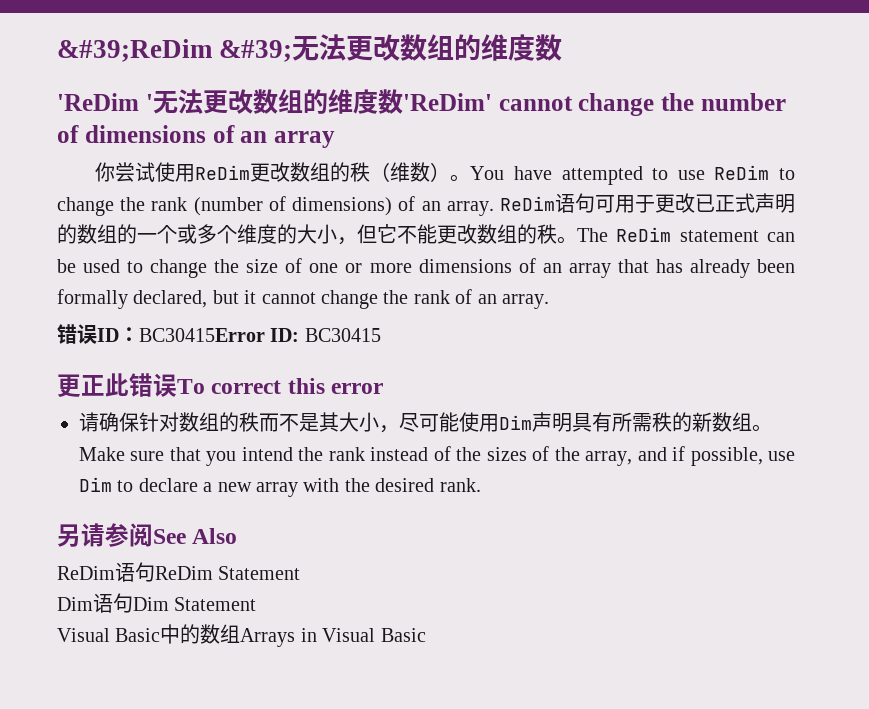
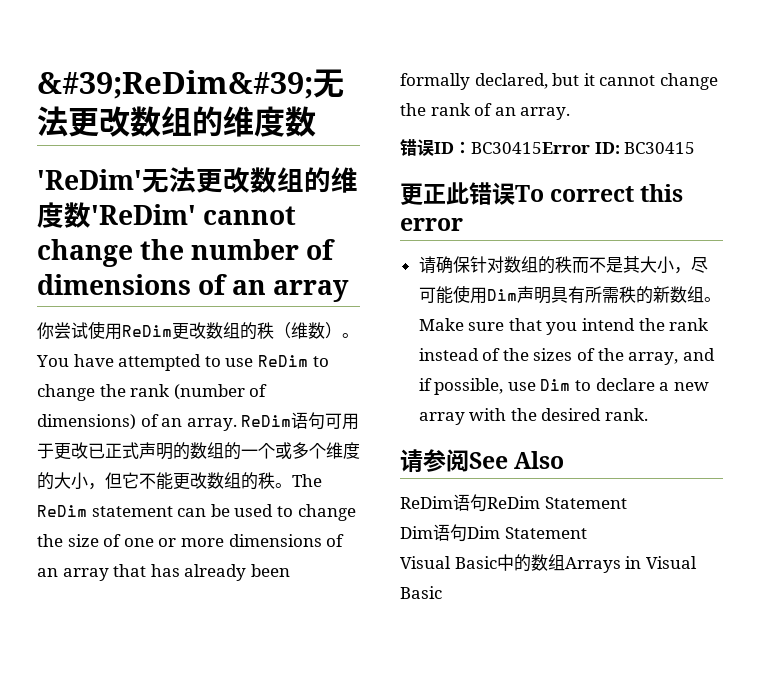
- &#39;ReDim &#39;无法更改数组的维度数
+ &#39;ReDim&#39;无法更改数组的维度数
- 'ReDim '无法更改数组的维度数'ReDim' cannot change the number of dimensions of an array
+ 'ReDim'无法更改数组的维度数'ReDim' cannot change the number of dimensions of an array
- 另请参阅See Also
+ 请参阅See Also

